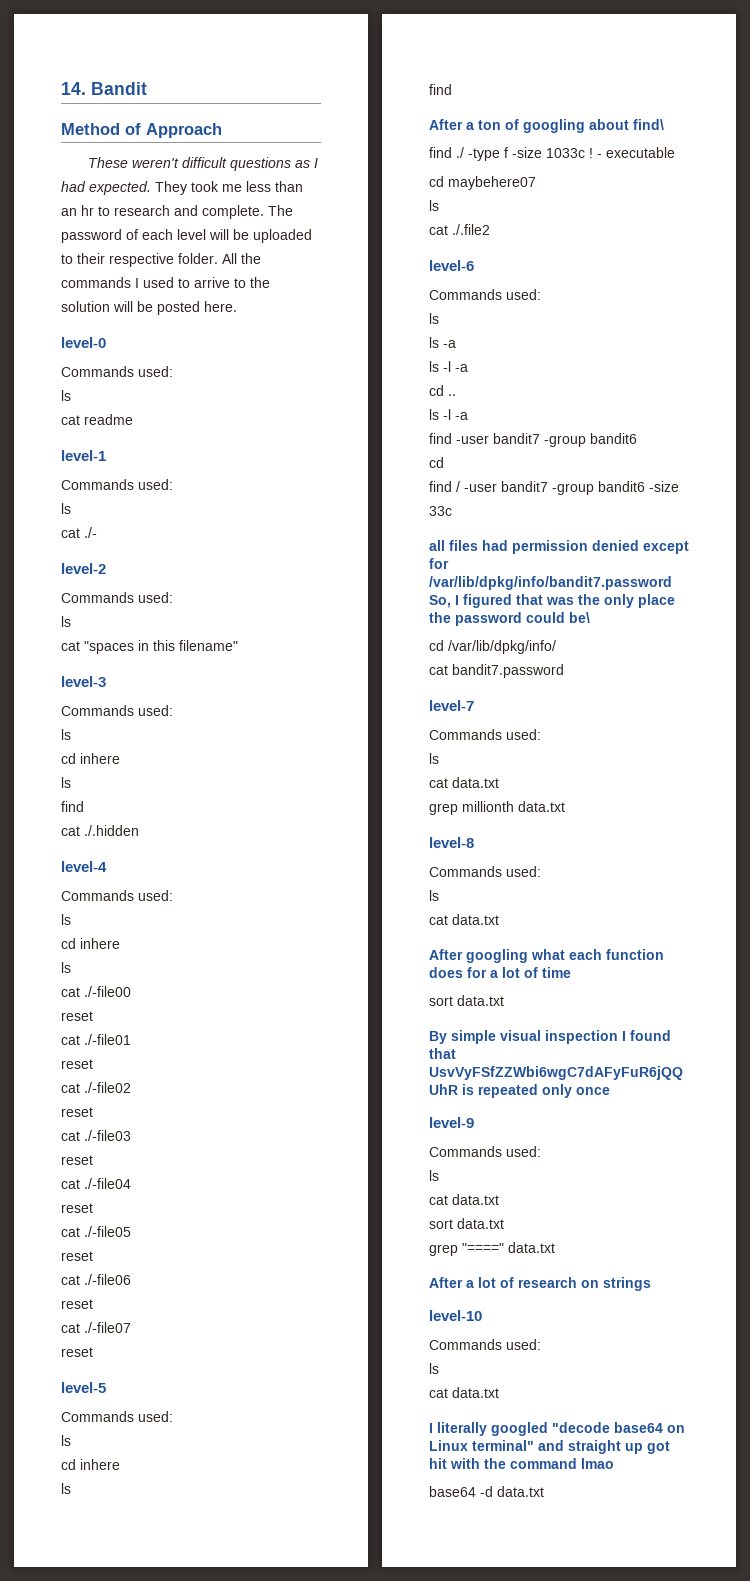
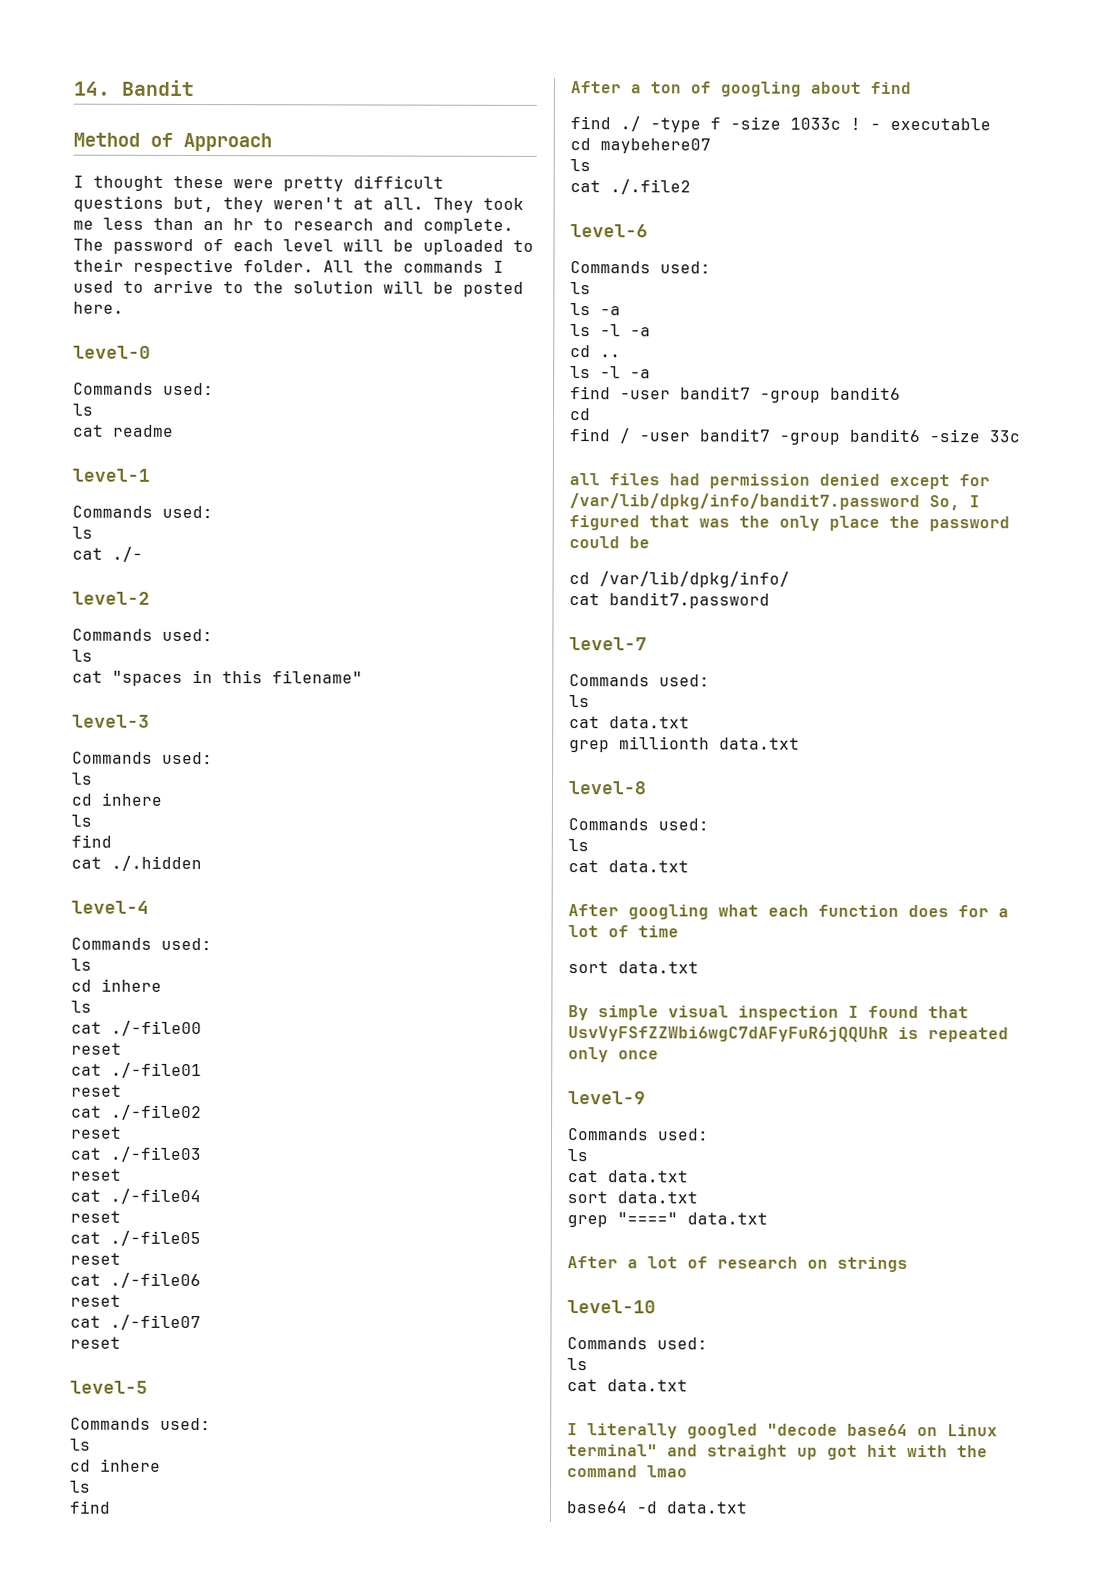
- These weren't difficult questions as I had expected.
+ I thought these were pretty difficult questions but, they weren't at all.
- After a ton of googling about find\
+ After a ton of googling about find
- all files had permission denied except for /var/lib/dpkg/info/bandit7.password So, I figured that was the only place the password could be\
+ all files had permission denied except for /var/lib/dpkg/info/bandit7.password So, I figured that was the only place the password could be

